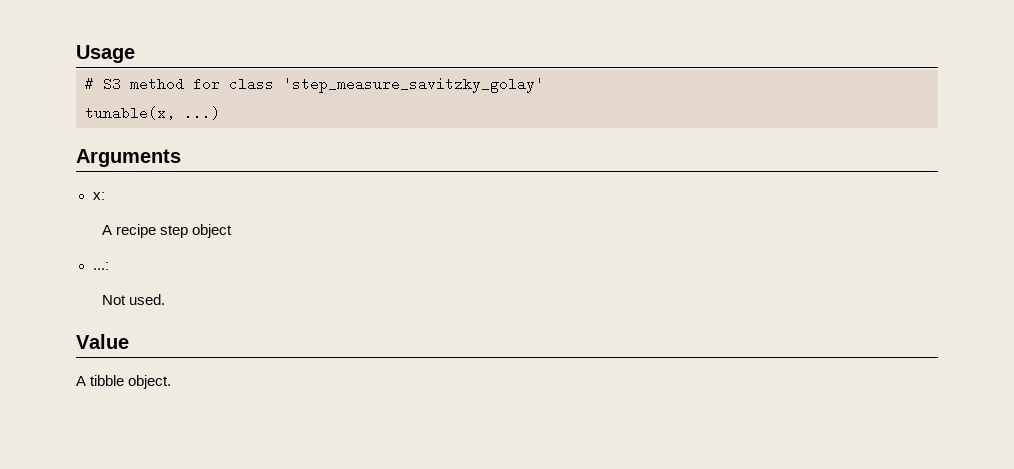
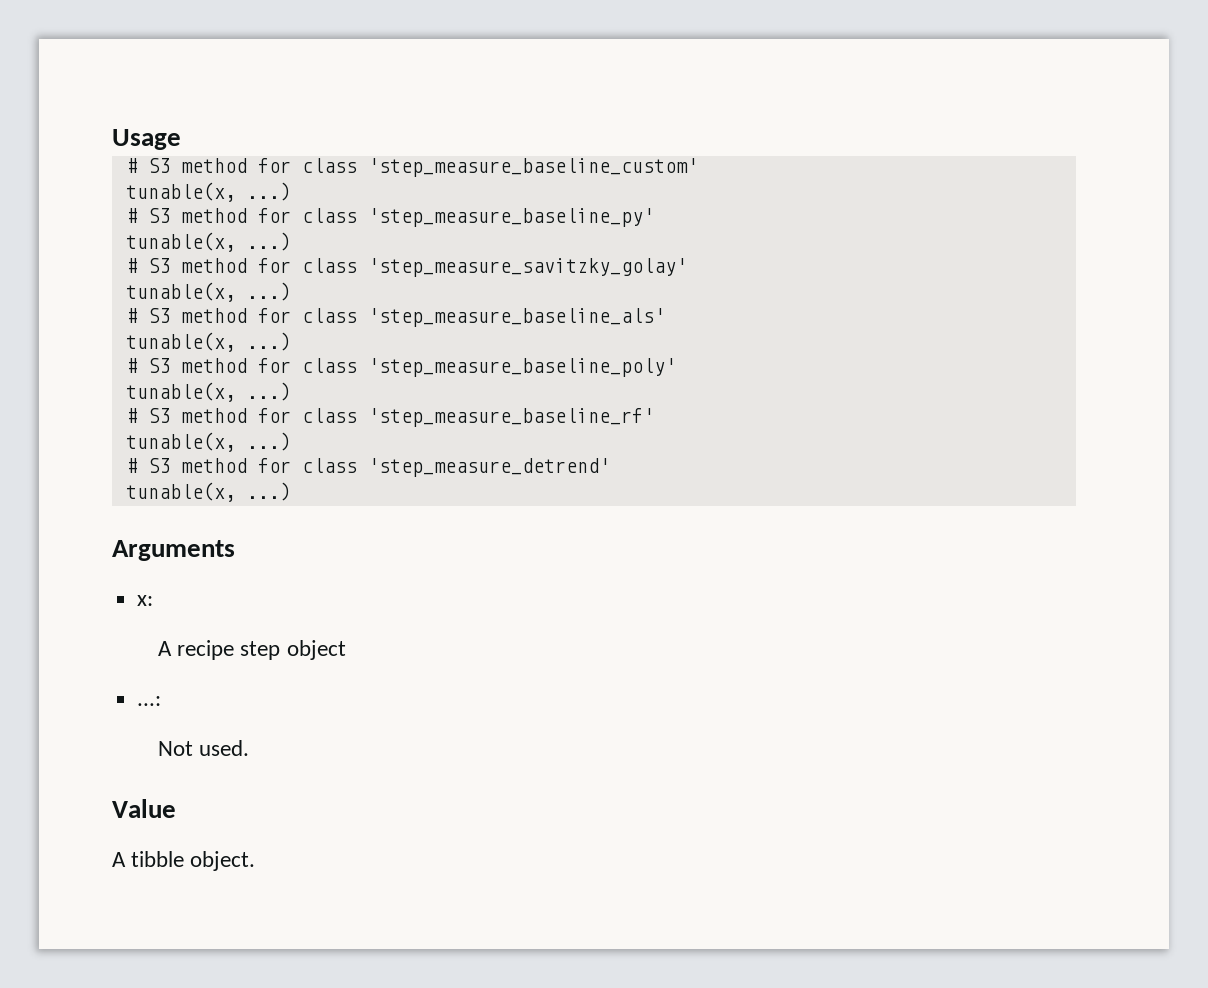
+ # S3 method for class 'step_measure_baseline_custom'
+ tunable(x, ...)
+ # S3 method for class 'step_measure_baseline_py'
+ tunable(x, ...)
+ # S3 method for class 'step_measure_baseline_als'
+ tunable(x, ...)
+ # S3 method for class 'step_measure_baseline_poly'
+ tunable(x, ...)
+ # S3 method for class 'step_measure_baseline_rf'
+ tunable(x, ...)
+ # S3 method for class 'step_measure_detrend'
+ tunable(x, ...)

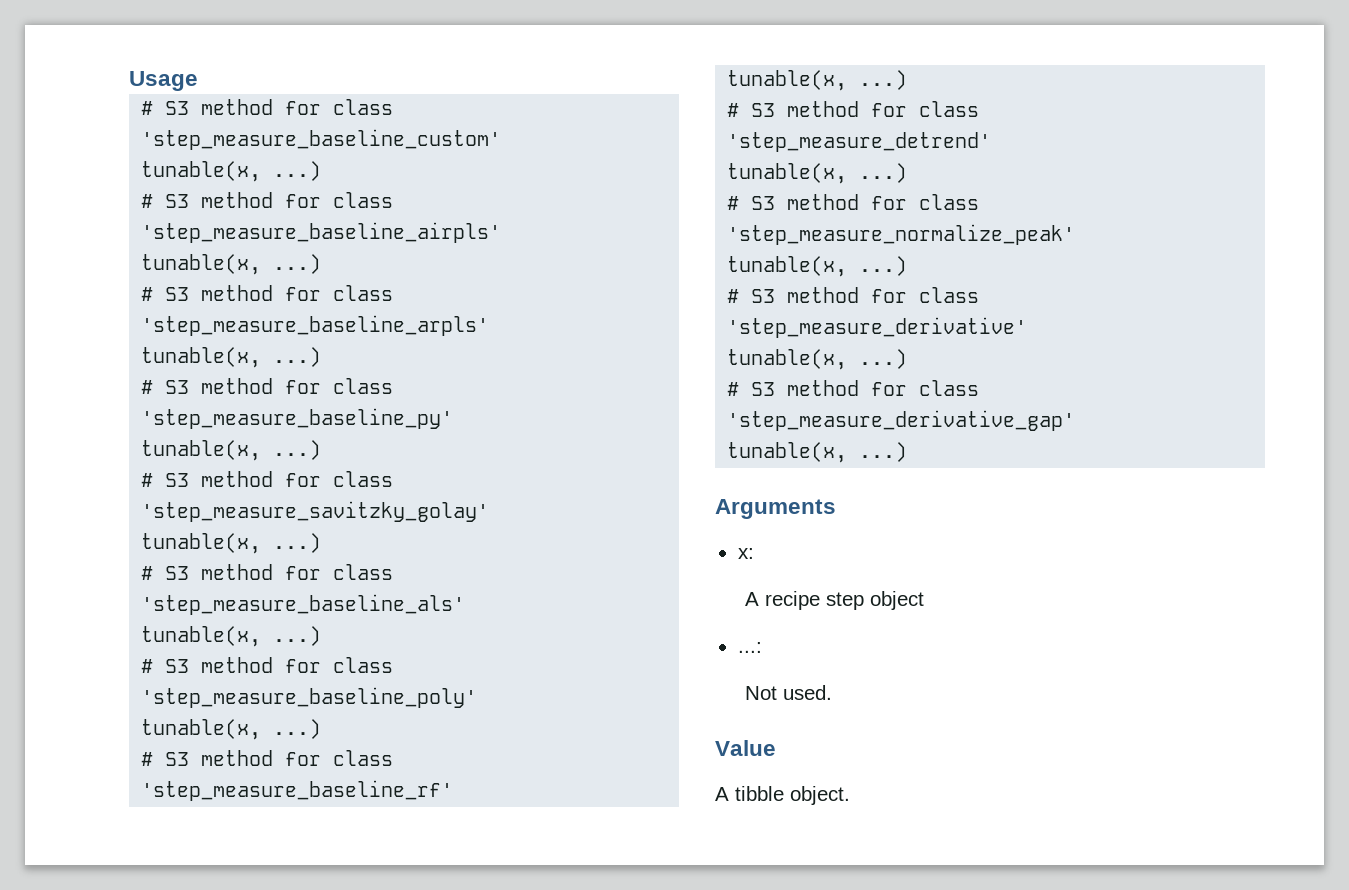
+ # S3 method for class 'step_measure_baseline_airpls'
+ tunable(x, ...)
+ # S3 method for class 'step_measure_baseline_arpls'
+ tunable(x, ...)
+ # S3 method for class 'step_measure_normalize_peak'
+ tunable(x, ...)
+ # S3 method for class 'step_measure_derivative'
+ tunable(x, ...)
+ # S3 method for class 'step_measure_derivative_gap'
+ tunable(x, ...)

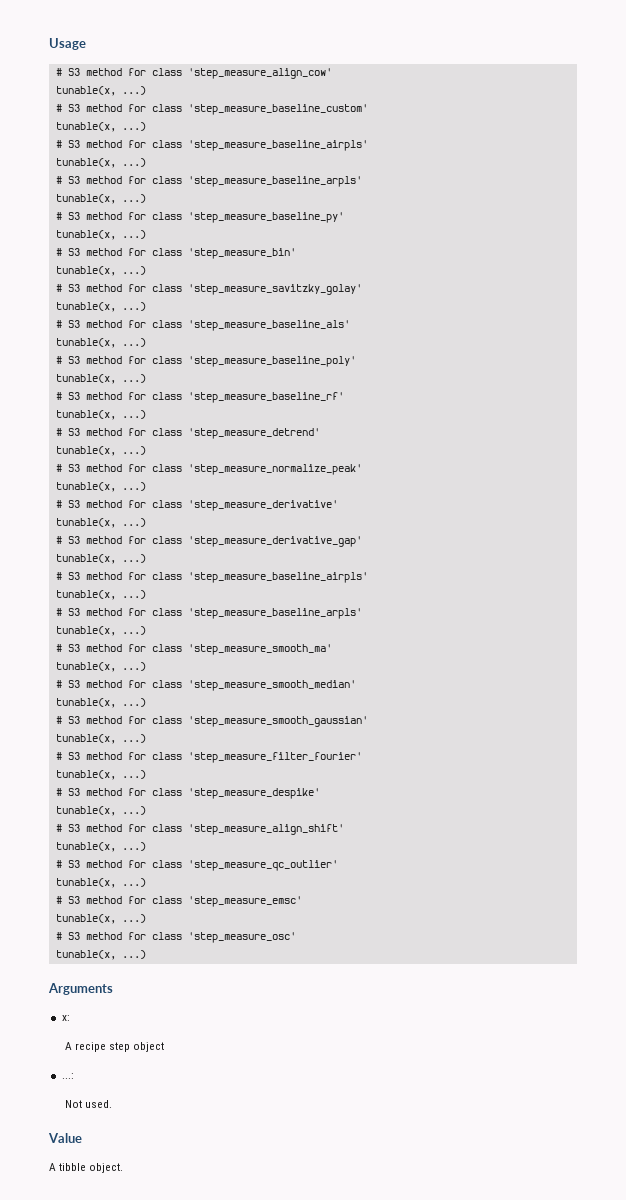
+ # S3 method for class 'step_measure_align_cow'
+ tunable(x, ...)
+ # S3 method for class 'step_measure_bin'
+ tunable(x, ...)
  # S3 method for class 'step_measure_derivative_gap'
+ tunable(x, ...)
+ # S3 method for class 'step_measure_baseline_airpls'
+ tunable(x, ...)
+ # S3 method for class 'step_measure_baseline_arpls'
+ tunable(x, ...)
+ # S3 method for class 'step_measure_smooth_ma'
+ tunable(x, ...)
+ # S3 method for class 'step_measure_smooth_median'
+ tunable(x, ...)
+ # S3 method for class 'step_measure_smooth_gaussian'
+ tunable(x, ...)
+ # S3 method for class 'step_measure_filter_fourier'
+ tunable(x, ...)
+ # S3 method for class 'step_measure_despike'
+ tunable(x, ...)
+ # S3 method for class 'step_measure_align_shift'
+ tunable(x, ...)
+ # S3 method for class 'step_measure_qc_outlier'
+ tunable(x, ...)
+ # S3 method for class 'step_measure_emsc'
+ tunable(x, ...)
+ # S3 method for class 'step_measure_osc'

